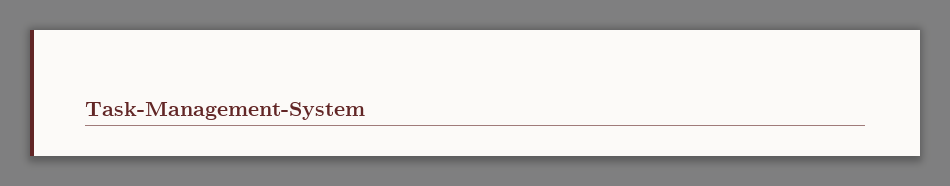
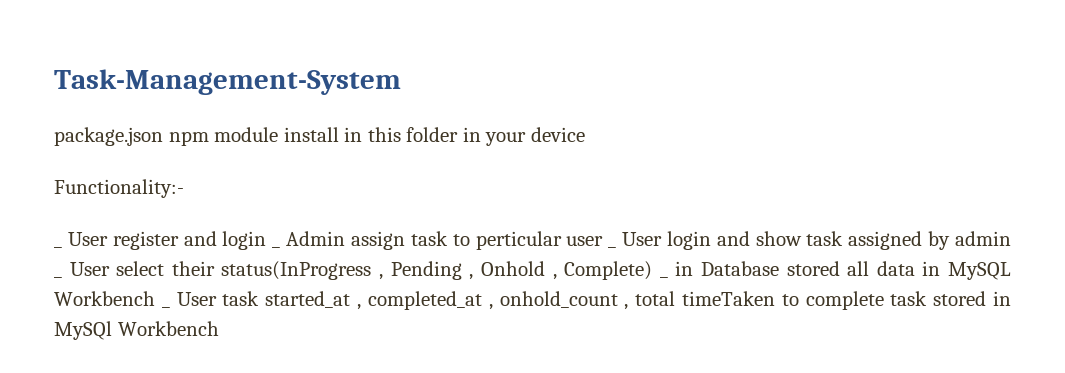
+ package.json npm module install in this folder in your device
+ Functionality:-
+ _ User register and login _ Admin assign task to perticular user _ User login and show task assigned by admin _ User select their status(InProgress , Pending , Onhold , Complete) _ in Database stored all data in MySQL Workbench _ User task started_at , completed_at , onhold_count , total timeTaken to complete task stored in MySQl Workbench

